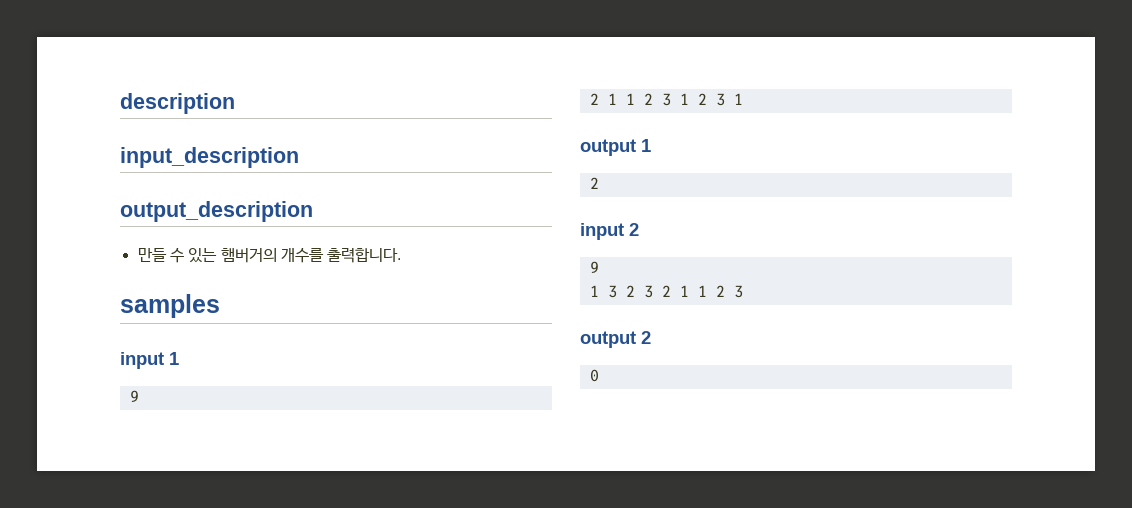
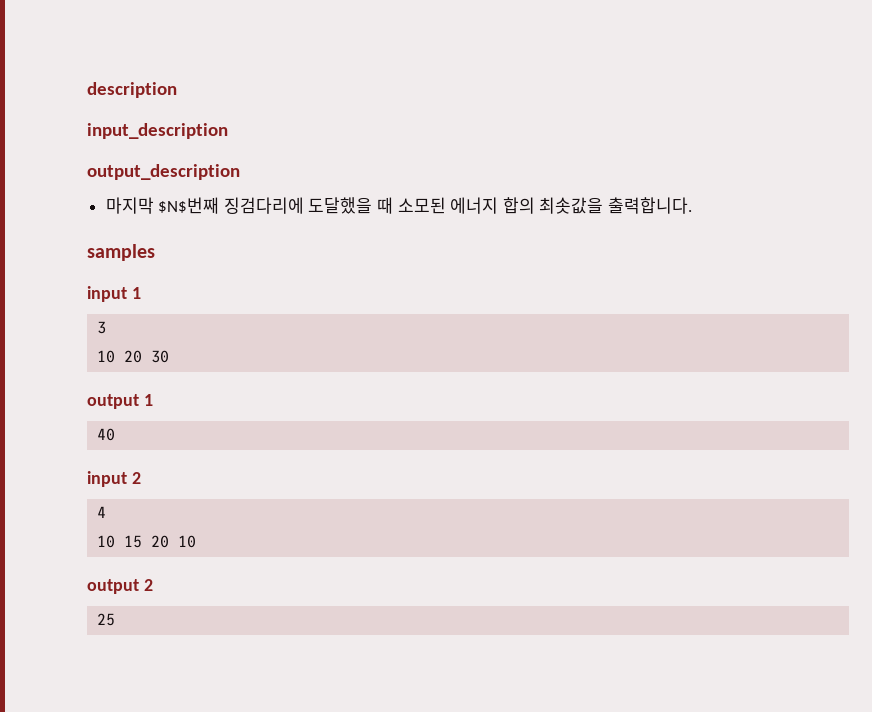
- 만들 수 있는 햄버거의 개수를 출력합니다.
+ 마지막 $N$번째 징검다리에 도달했을 때 소모된 에너지 합의 최솟값을 출력합니다.
  samples
  input 1
- 9
- 2 1 1 2 3 1 2 3 1
+ 3
+ 10 20 30
  output 1
- 2
+ 40
  input 2
- 9
- 1 3 2 3 2 1 1 2 3
+ 4
+ 10 15 20 10
- 0
+ 25

